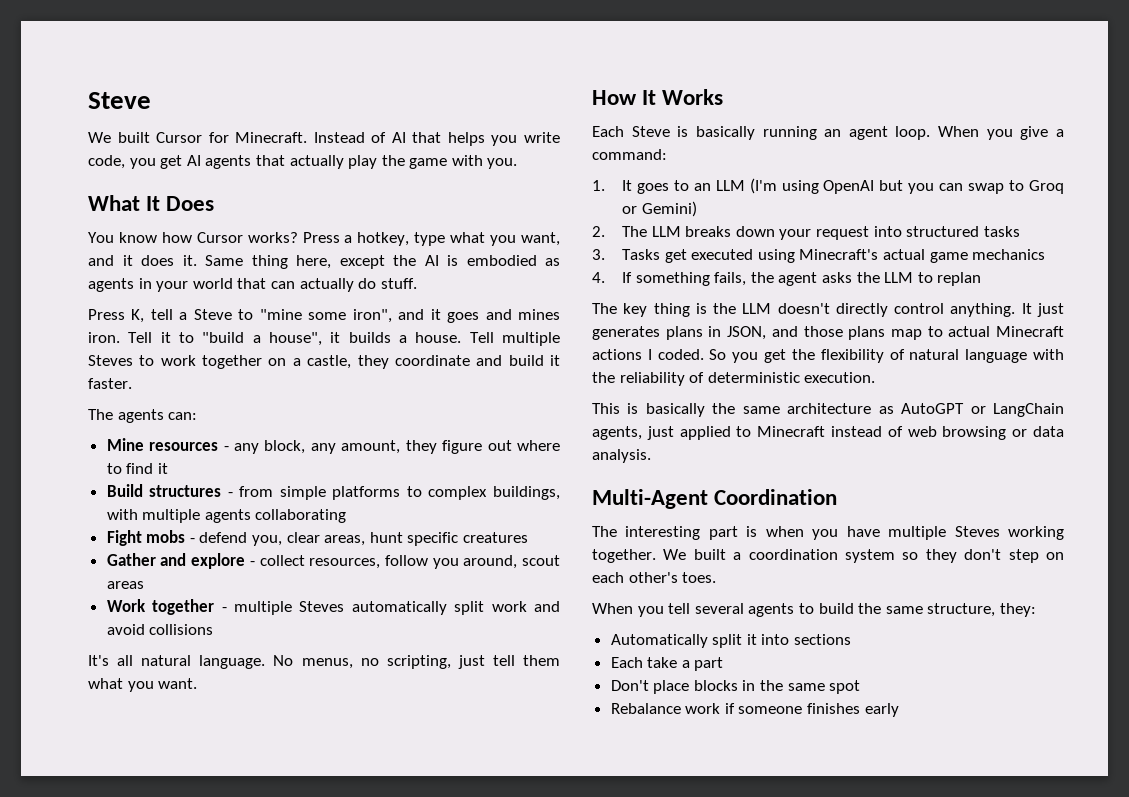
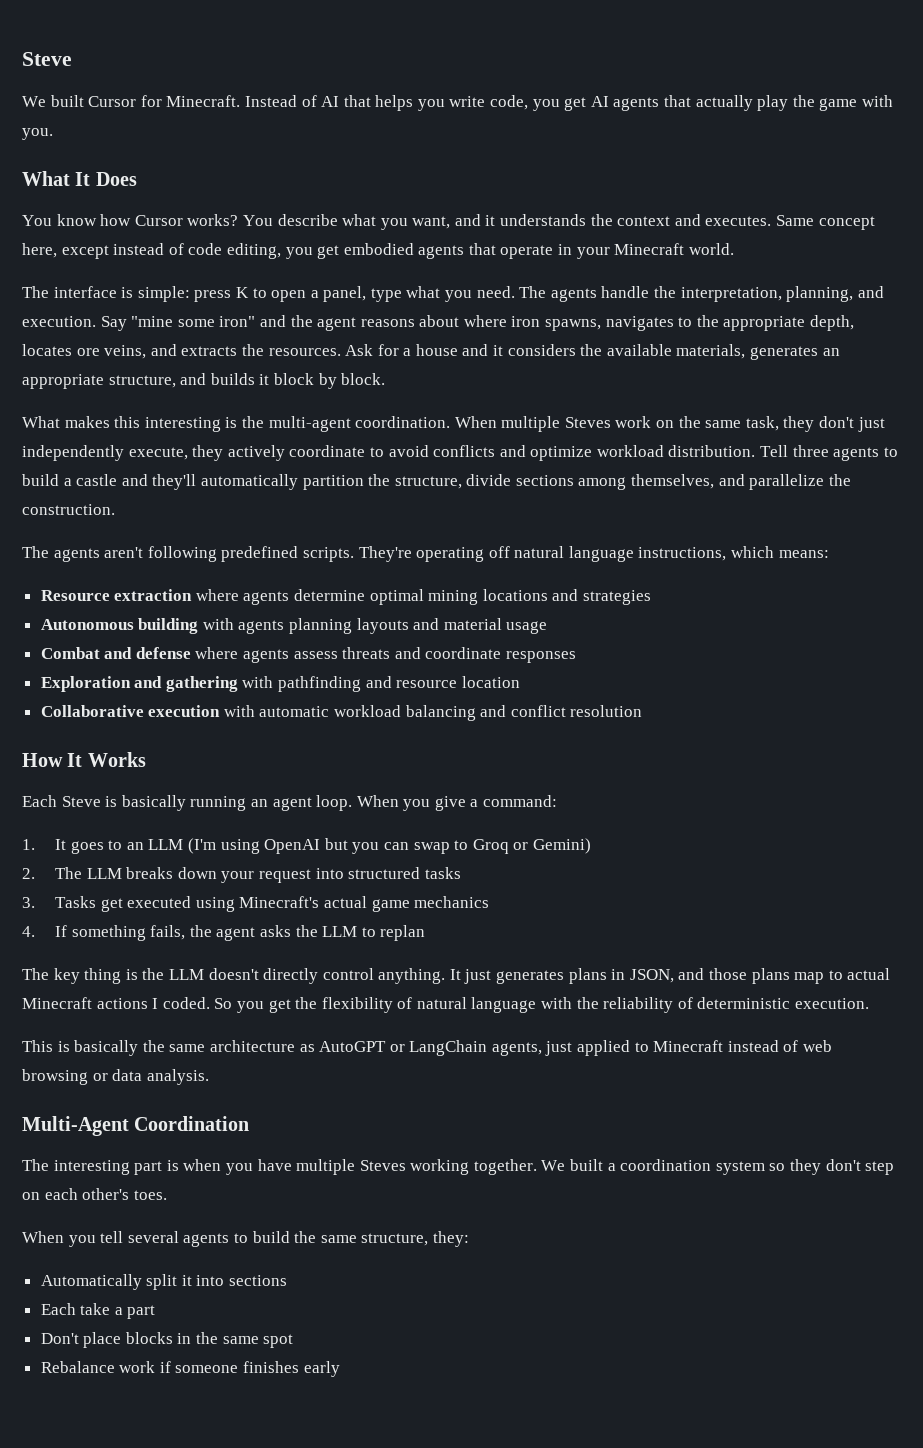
- Press a hotkey, type what you want, and it does it. Same thing here, except the AI is embodied as agents in your world that can actually do stuff.
- Press K, tell a Steve to "mine some iron", and it goes and mines iron. Tell it to "build a house", it builds a house. Tell multiple Steves to work together on a castle, they coordinate and build it faster.
- The agents can:
- Mine resources - any block, any amount, they figure out where to find it
- Build structures - from simple platforms to complex buildings, with multiple agents collaborating
- Fight mobs - defend you, clear areas, hunt specific creatures
- Gather and explore - collect resources, follow you around, scout areas
- Work together - multiple Steves automatically split work and avoid collisions
- It's all natural language. No menus, no scripting, just tell them what you want.
+ You describe what you want, and it understands the context and executes. Same concept here, except instead of code editing, you get embodied agents that operate in your Minecraft world.
+ The interface is simple: press K to open a panel, type what you need. The agents handle the interpretation, planning, and execution. Say "mine some iron" and the agent reasons about where iron spawns, navigates to the appropriate depth, locates ore veins, and extracts the resources. Ask for a house and it considers the available materials, generates an appropriate structure, and builds it block by block.
+ What makes this interesting is the multi-agent coordination. When multiple Steves work on the same task, they don't just independently execute, they actively coordinate to avoid conflicts and optimize workload distribution. Tell three agents to build a castle and they'll automatically partition the structure, divide sections among themselves, and parallelize the construction.
+ The agents aren't following predefined scripts. They're operating off natural language instructions, which means:
+ Resource extraction where agents determine optimal mining locations and strategies
+ Autonomous building with agents planning layouts and material usage
+ Combat and defense where agents assess threats and coordinate responses
+ Exploration and gathering with pathfinding and resource location
+ Collaborative execution with automatic workload balancing and conflict resolution

